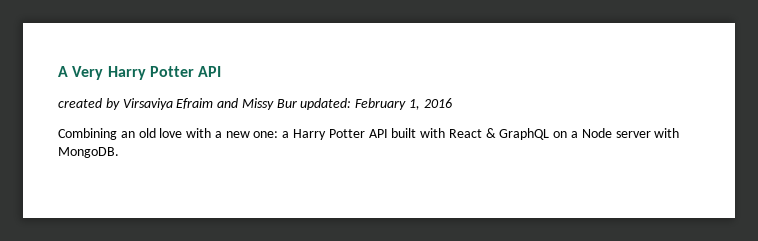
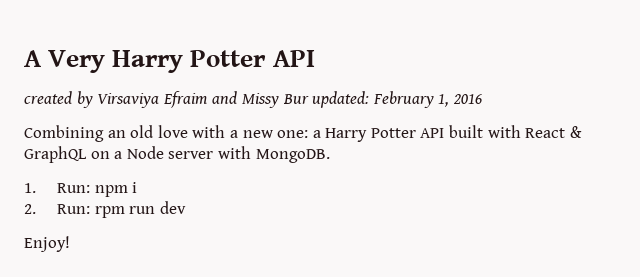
+ 1. Run: npm i
+ 2. Run: rpm run dev
+ Enjoy!

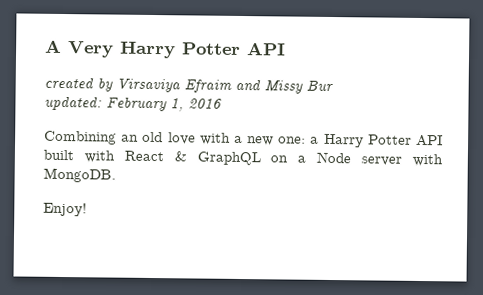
- created by Virsaviya Efraim and Missy Bur updated: February 1, 2016
+ created by Virsaviya Efraim and Missy Bur
+ updated: February 1, 2016
- 1. Run: npm i
- 2. Run: rpm run dev

